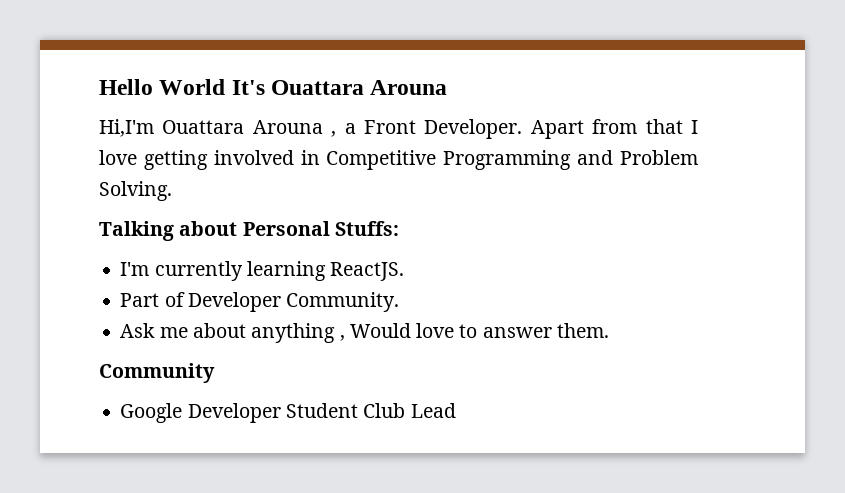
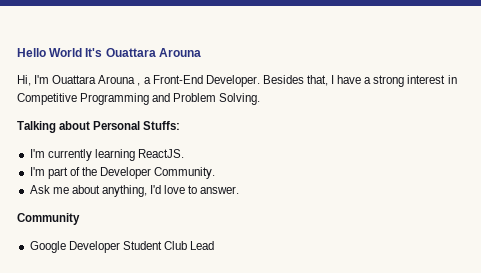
- Hi,I'm Ouattara Arouna , a Front Developer. Apart from that I love getting involved in Competitive Programming and Problem Solving.
+ Hi, I'm Ouattara Arouna , a Front-End Developer. Besides that, I have a strong interest in Competitive Programming and Problem Solving.
- Part of Developer Community.
+ I'm part of the Developer Community.
- Ask me about anything , Would love to answer them.
+ Ask me about anything, I'd love to answer.

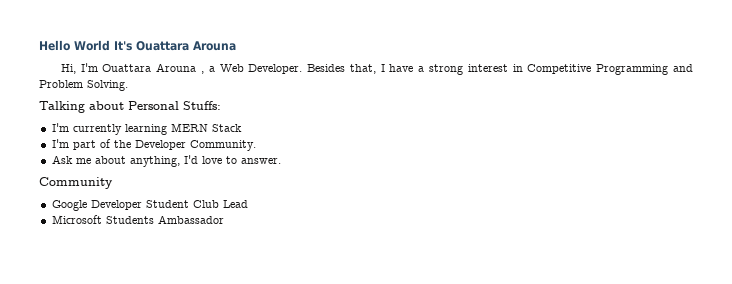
- Hi, I'm Ouattara Arouna , a Front-End Developer.
+ Hi, I'm Ouattara Arouna , a Web Developer.
- I'm currently learning ReactJS.
+ I'm currently learning MERN Stack
+ Microsoft Students Ambassador

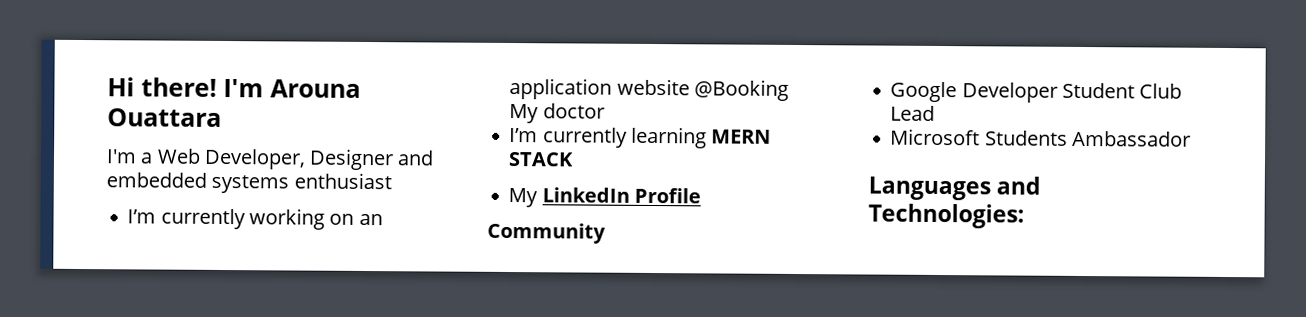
- Hello World It's Ouattara Arouna
- Hi, I'm Ouattara Arouna , a Web Developer. Besides that, I have a strong interest in Competitive Programming and Problem Solving.
- Talking about Personal Stuffs:
- I'm currently learning MERN Stack
- I'm part of the Developer Community.
- Ask me about anything, I'd love to answer.
+ Hi there! I'm Arouna Ouattara
+ I'm a Web Developer, Designer and embedded systems enthusiast
+ I’m currently working on an application website @Booking My doctor
+ I’m currently learning MERN STACK
+ My LinkedIn Profile
+ Languages and Technologies:

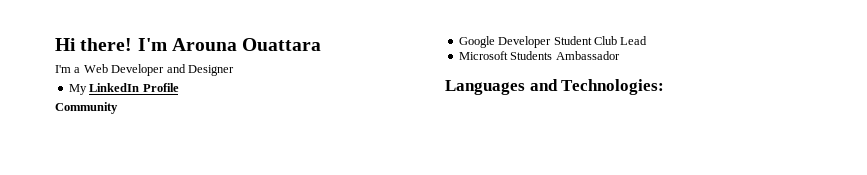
- I'm a Web Developer, Designer and embedded systems enthusiast
- I’m currently working on an application website @Booking My doctor
- I’m currently learning MERN STACK
+ I'm a Web Developer and Designer

